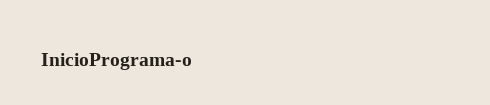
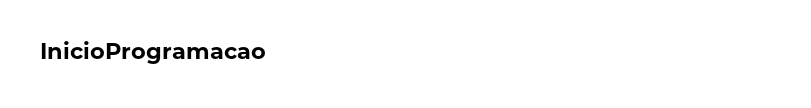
- InicioPrograma-o
+ InicioProgramacao

